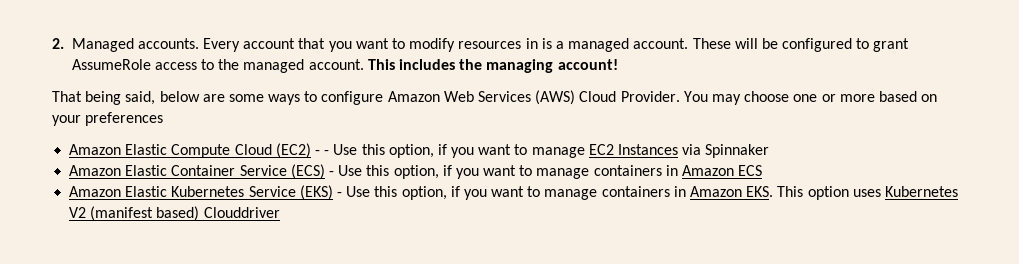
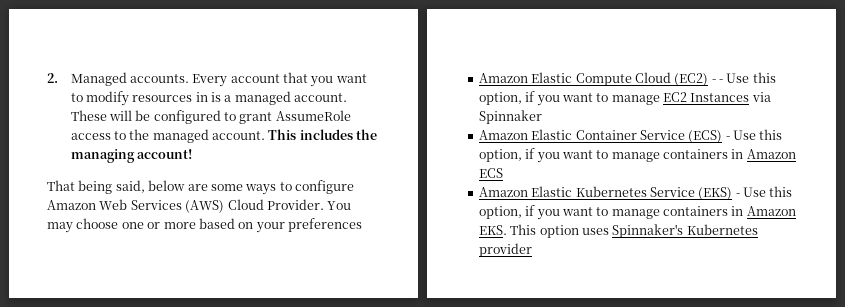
- Amazon Elastic Kubernetes Service (EKS) - Use this option, if you want to manage containers in Amazon EKS. This option uses Kubernetes V2 (manifest based) Clouddriver
+ Amazon Elastic Kubernetes Service (EKS) - Use this option, if you want to manage containers in Amazon EKS. This option uses Spinnaker's Kubernetes provider

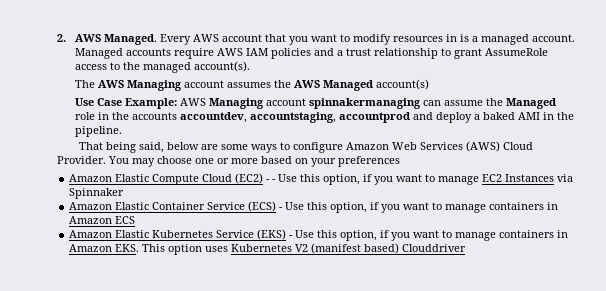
- 2. Managed accounts. Every account that you want to modify resources in is a managed account.
+ 2. AWS Managed. Every AWS account that you want to modify resources in is a managed account.
- These will be configured to grant AssumeRole access to the managed account. This includes the managing account!
+ Managed accounts require AWS IAM policies and a trust relationship to grant AssumeRole access to the managed account(s).
+ The AWS Managing account assumes the AWS Managed account(s)
+ Use Case Example: AWS Managing account spinnakermanaging can assume the Managed role in the accounts accountdev, accountstaging, accountprod and deploy a baked AMI in the pipeline.
- Amazon Elastic Kubernetes Service (EKS) - Use this option, if you want to manage containers in Amazon EKS. This option uses Spinnaker's Kubernetes provider
+ Amazon Elastic Kubernetes Service (EKS) - Use this option, if you want to manage containers in Amazon EKS. This option uses Kubernetes V2 (manifest based) Clouddriver

